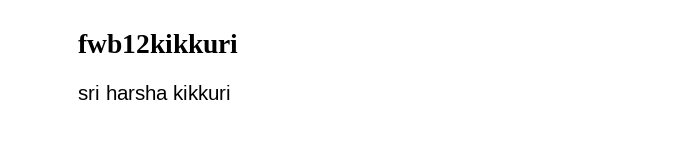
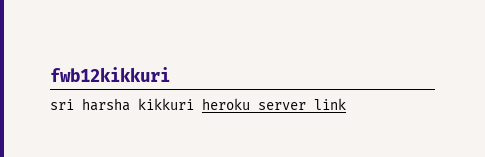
- sri harsha kikkuri
+ sri harsha kikkuri heroku server link

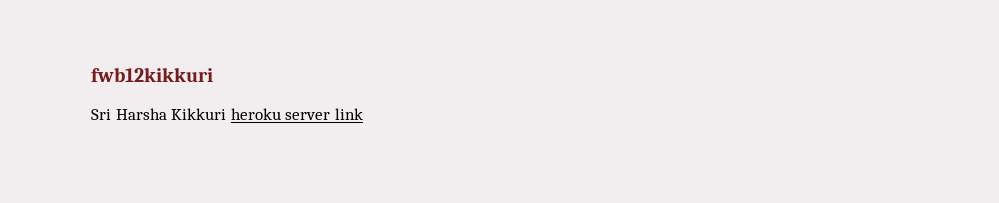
- sri harsha kikkuri heroku server link
+ Sri Harsha Kikkuri heroku server link

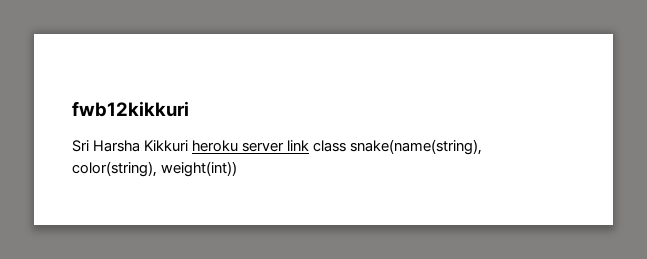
- Sri Harsha Kikkuri heroku server link
+ Sri Harsha Kikkuri heroku server link class snake(name(string), color(string), weight(int))

